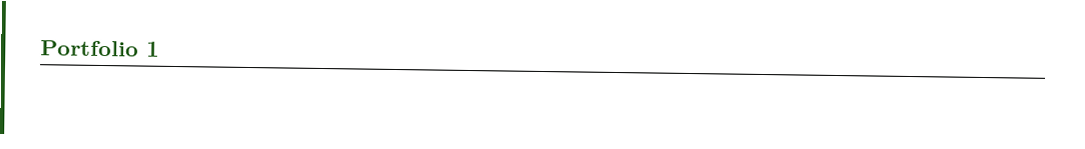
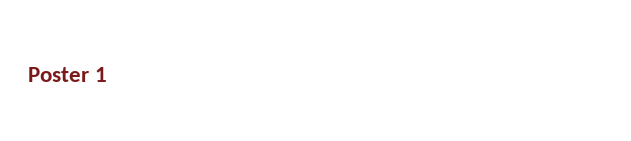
- Portfolio 1
+ Poster 1

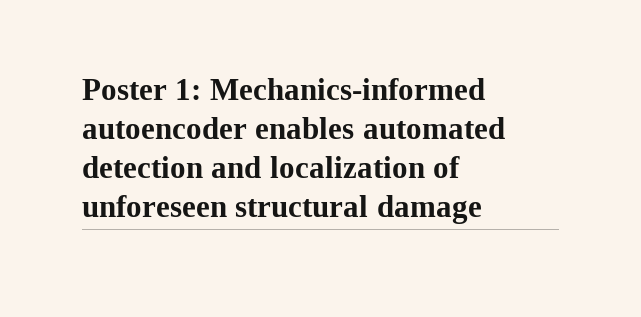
- Poster 1
+ Poster 1: Mechanics-informed autoencoder enables automated detection and localization of unforeseen structural damage

